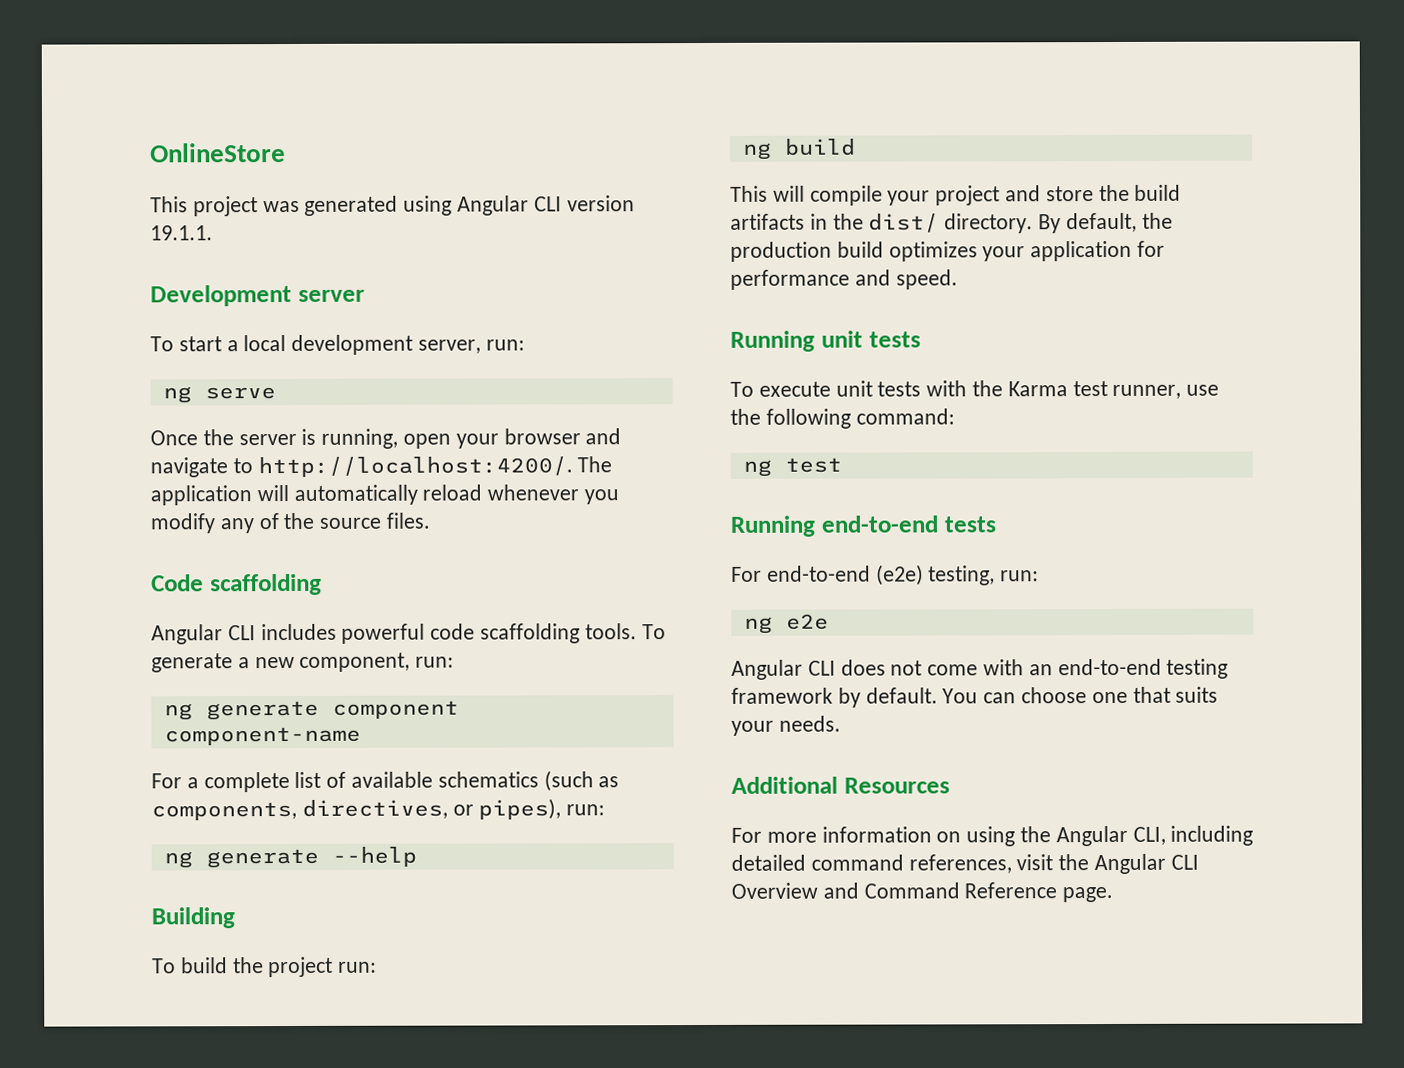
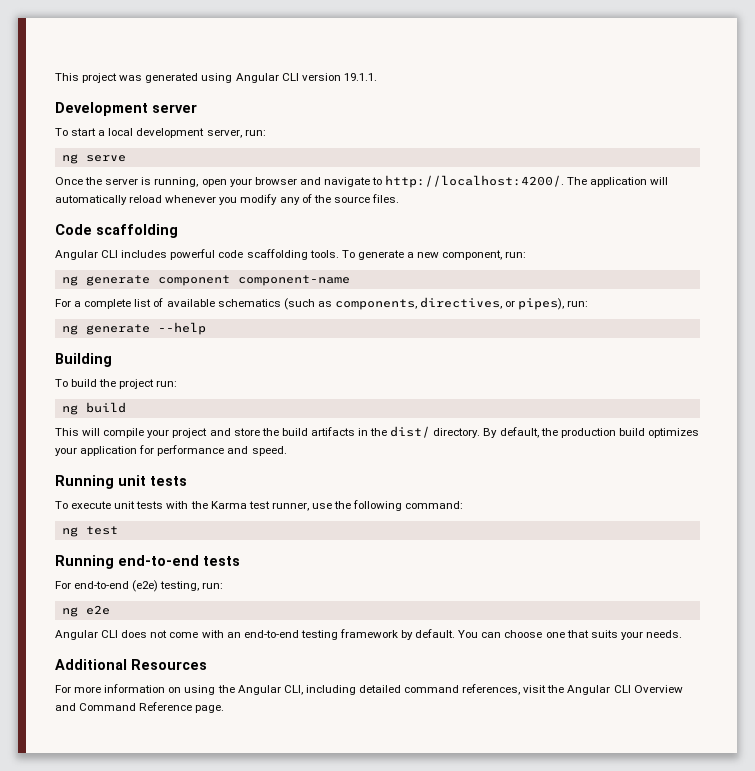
- OnlineStore

